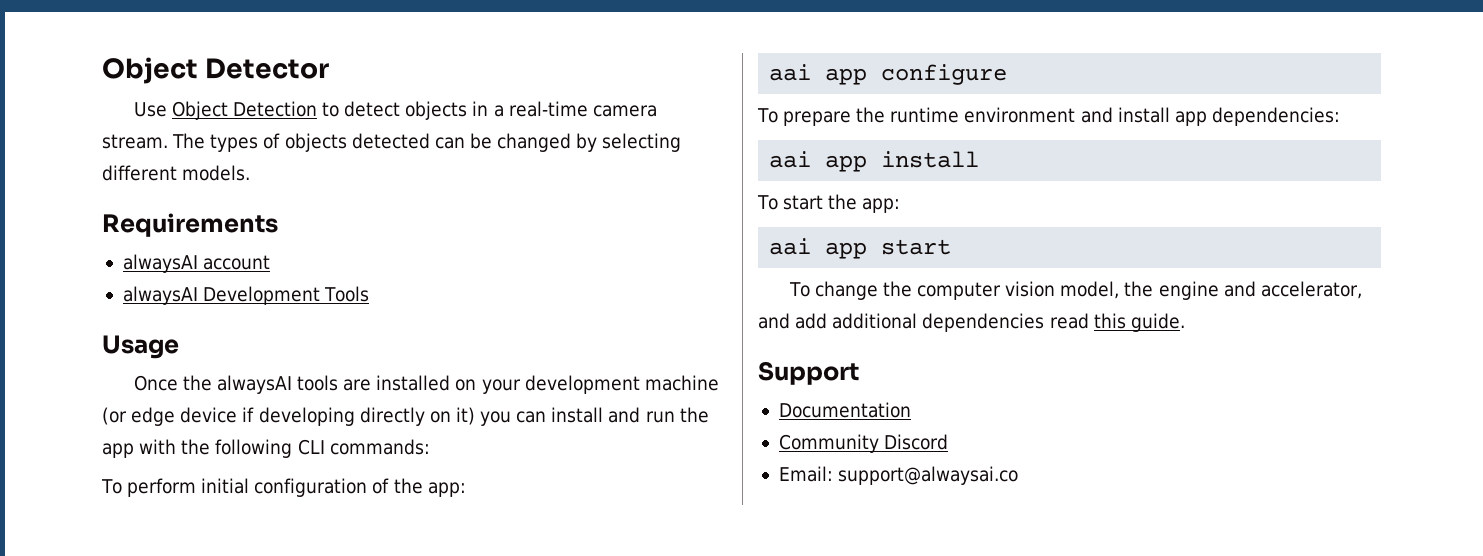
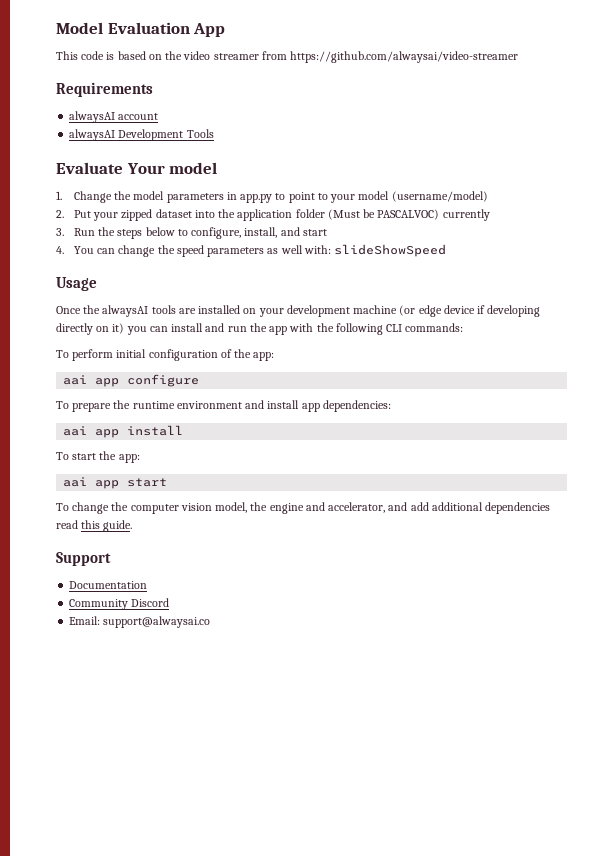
- Object Detector
- Use Object Detection to detect objects in a real-time camera stream. The types of objects detected can be changed by selecting different models.
+ Model Evaluation App
+ This code is based on the video streamer from https://github.com/alwaysai/video-streamer
+ Evaluate Your model
+ 1. Change the model parameters in app.py to point to your model (username/model)
+ 2. Put your zipped dataset into the application folder (Must be PASCALVOC) currently
+ 3. Run the steps below to configure, install, and start
+ 4. You can change the speed parameters as well with: slideShowSpeed

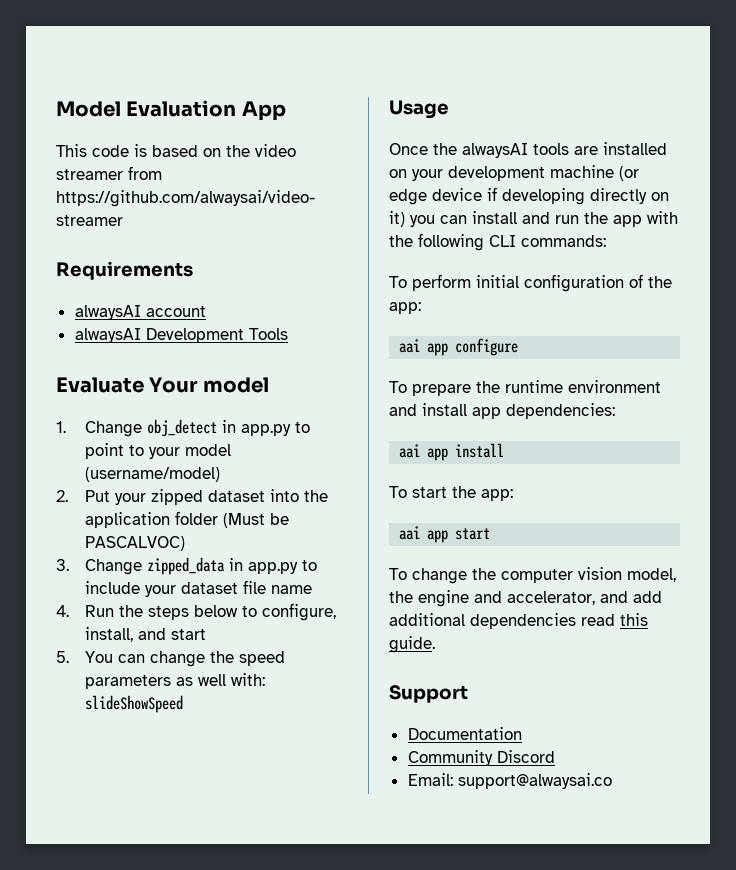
- 1. Change the model parameters in app.py to point to your model (username/model)
+ 1. Change obj_detect in app.py to point to your model (username/model)
- 2. Put your zipped dataset into the application folder (Must be PASCALVOC) currently
- 3. Run the steps below to configure, install, and start
+ 2. Put your zipped dataset into the application folder (Must be PASCALVOC)
+ 3. Change zipped_data in app.py to include your dataset file name
+ 4. Run the steps below to configure, install, and start
- 4. You can change the speed parameters as well with: slideShowSpeed
+ 5. You can change the speed parameters as well with: slideShowSpeed

